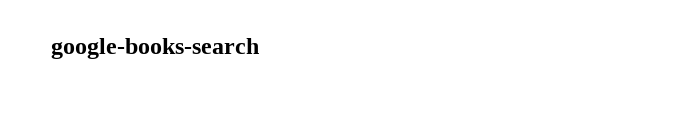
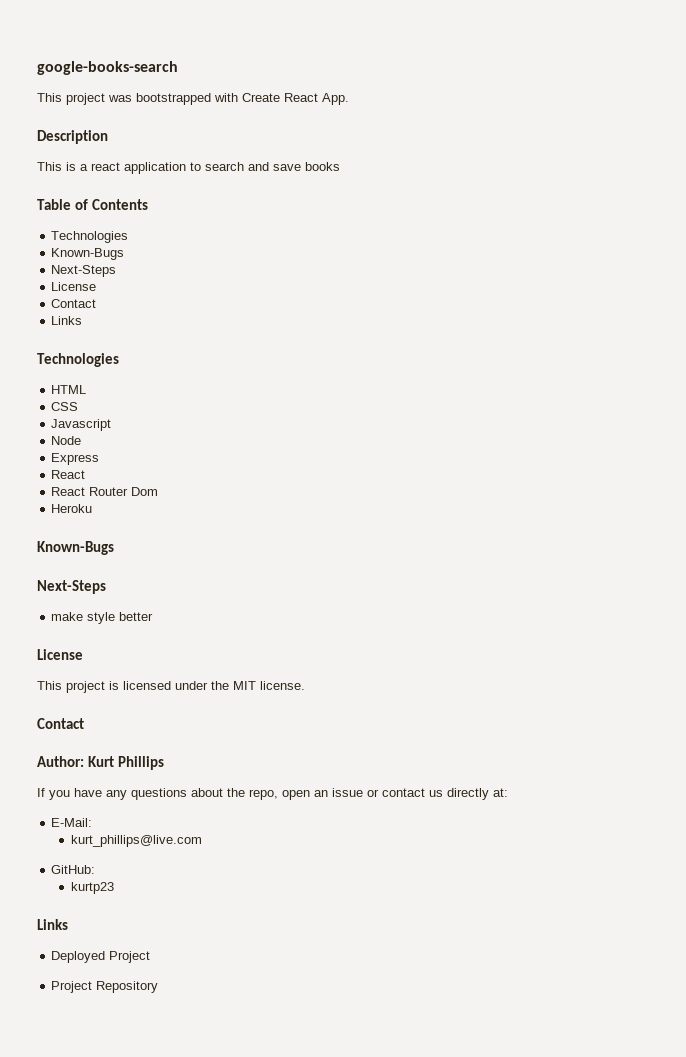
+ This project was bootstrapped with Create React App.
+ Description
+ This is a react application to search and save books
+ Table of Contents
+ Technologies
+ Known-Bugs
+ Next-Steps
+ License
+ Contact
+ Links
+ Technologies
+ HTML
+ CSS
+ Javascript
+ Node
+ Express
+ React
+ React Router Dom
+ Heroku
+ Known-Bugs
+ Next-Steps
+ make style better
+ License
+ This project is licensed under the MIT license.
+ Contact
+ Author: Kurt Phillips
+ If you have any questions about the repo, open an issue or contact us directly at:
+ E-Mail:
+ kurt_phillips@live.com
+ GitHub:
+ kurtp23
+ Links
+ Deployed Project
+ Project Repository

